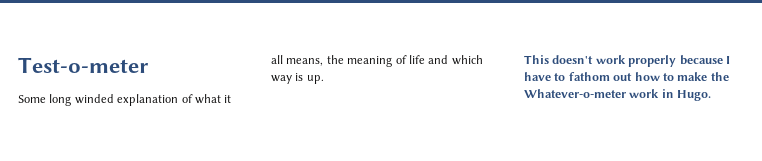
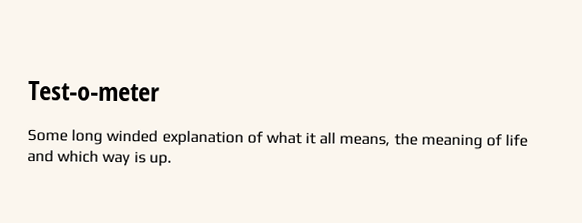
- This doesn't work properly because I have to fathom out how to make the Whatever-o-meter work in Hugo.

